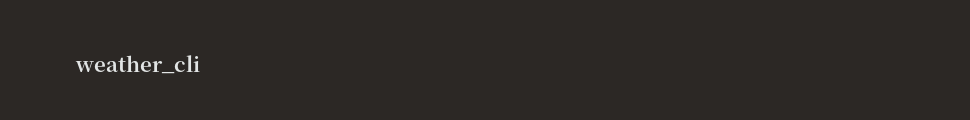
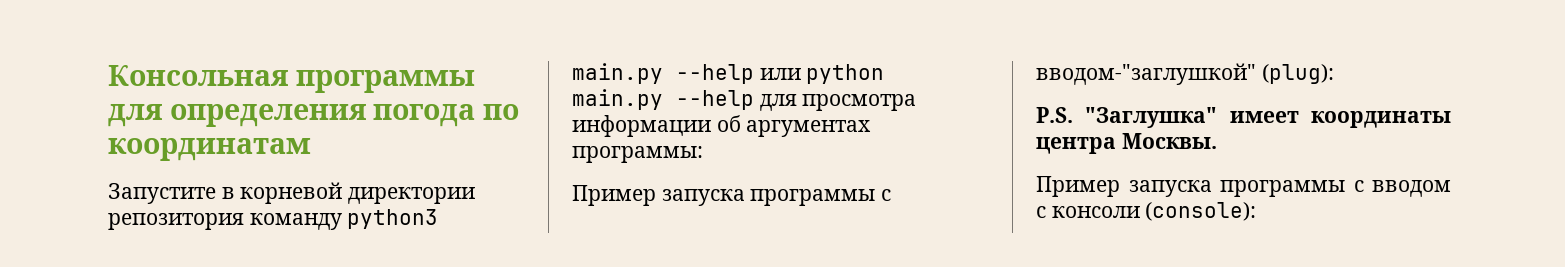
- weather_cli
+ Консольная программы для определения погода по координатам
+ Запустите в корневой директории репозитория команду python3 main.py --help или python main.py --help для просмотра информации об аргументах программы:
+ Пример запуска программы с вводом-"заглушкой" (plug):
+ P.S. "Заглушка" имеет координаты центра Москвы.
+ Пример запуска программы с вводом с консоли (console):

